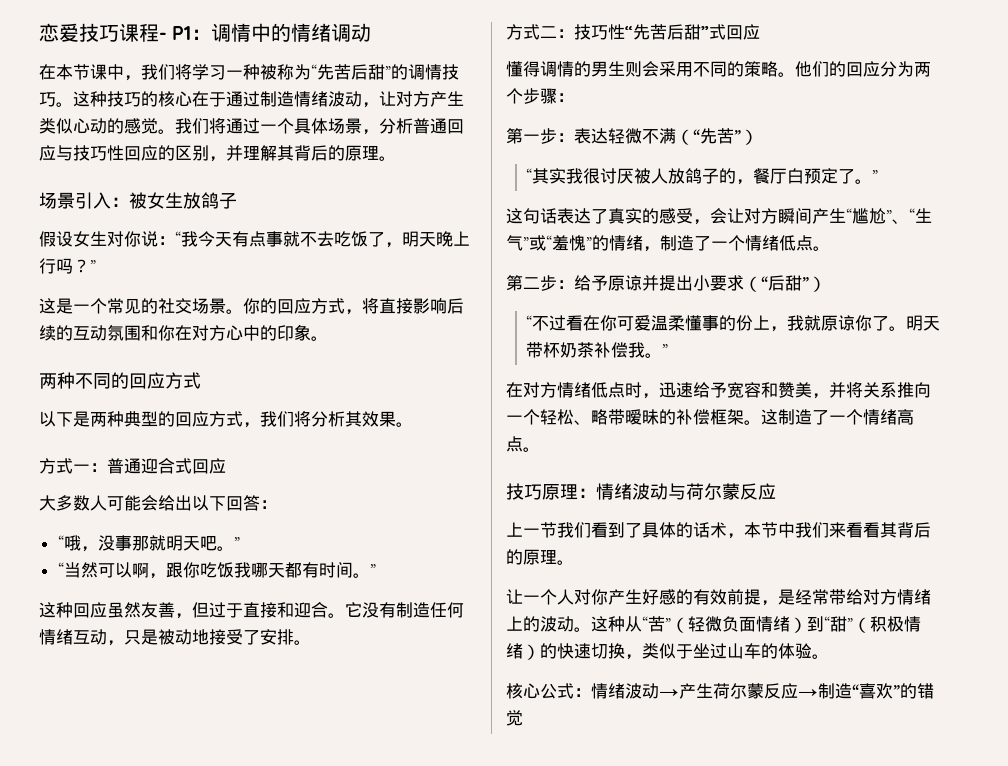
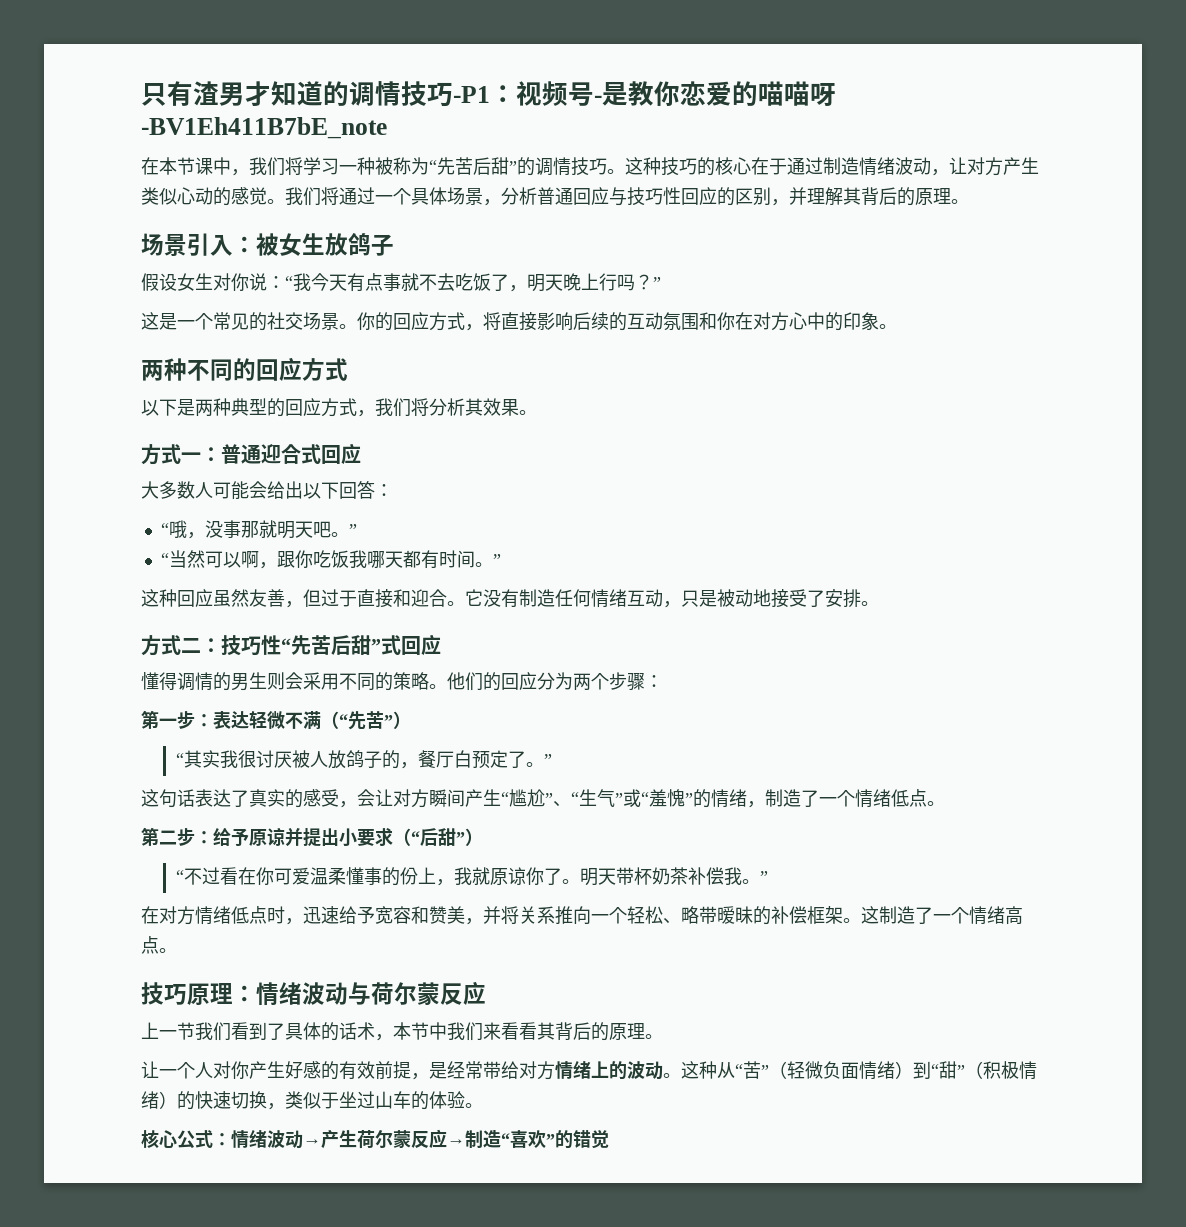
- 恋爱技巧课程- P1：调情中的情绪调动
+ 只有渣男才知道的调情技巧-P1：视频号-是教你恋爱的喵喵呀-BV1Eh411B7bE_note

